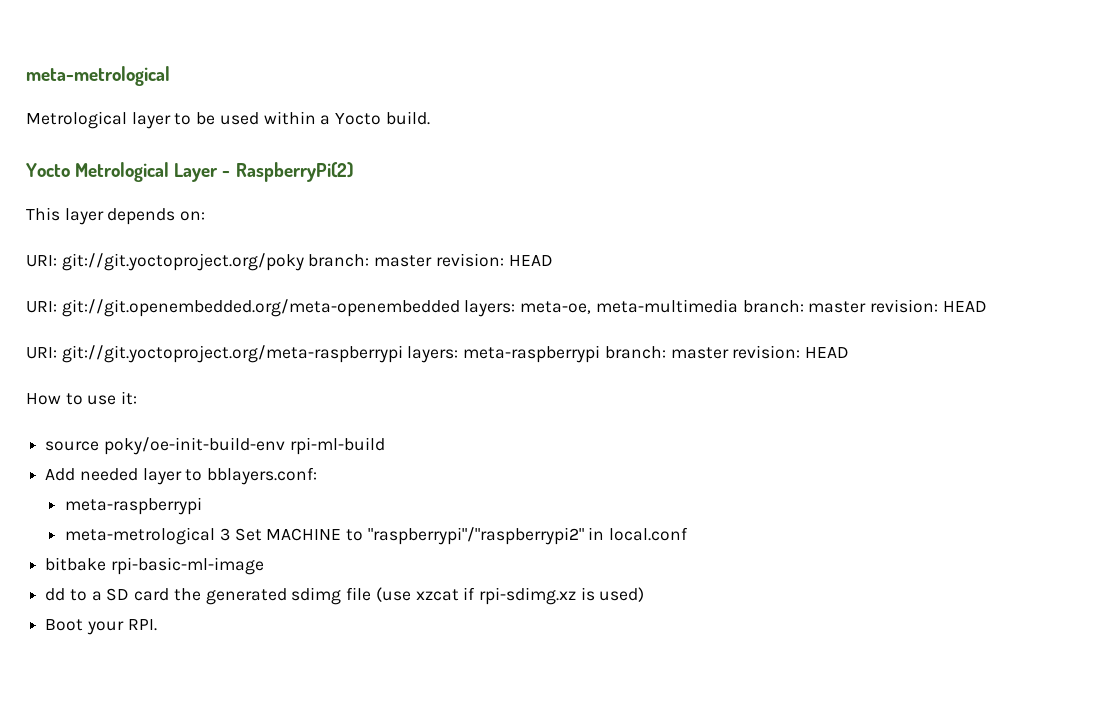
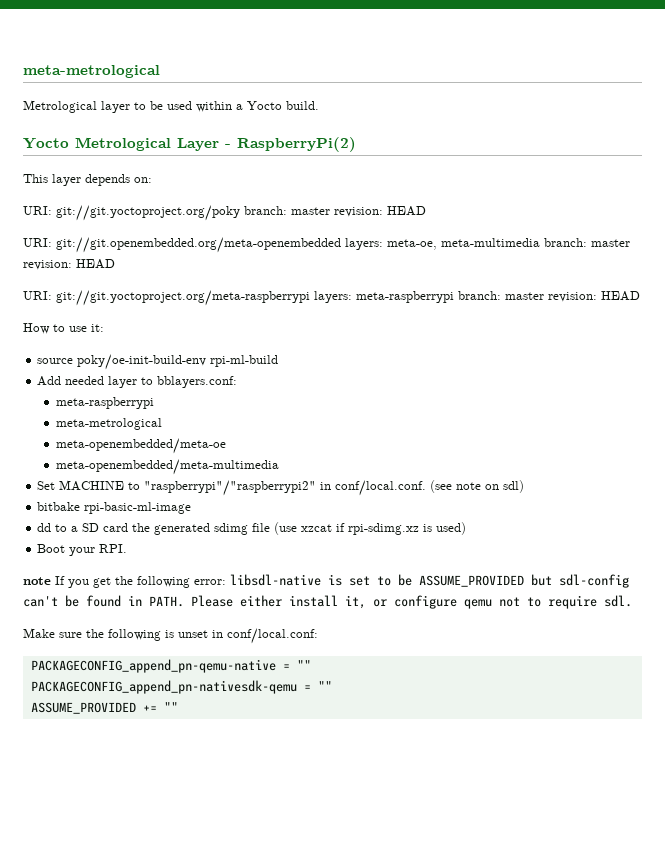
  Add needed layer to bblayers.conf:
  meta-raspberrypi
- meta-metrological 3 Set MACHINE to "raspberrypi"/"raspberrypi2" in local.conf
+ meta-metrological
+ meta-openembedded/meta-oe
+ meta-openembedded/meta-multimedia
+ Set MACHINE to "raspberrypi"/"raspberrypi2" in conf/local.conf. (see note on sdl)
+ note If you get the following error: libsdl-native is set to be ASSUME_PROVIDED but sdl-config can't be found in PATH. Please either install it, or configure qemu not to require sdl.
+ Make sure the following is unset in conf/local.conf:
+ PACKAGECONFIG_append_pn-qemu-native = ""
+ PACKAGECONFIG_append_pn-nativesdk-qemu = ""
+ ASSUME_PROVIDED += ""

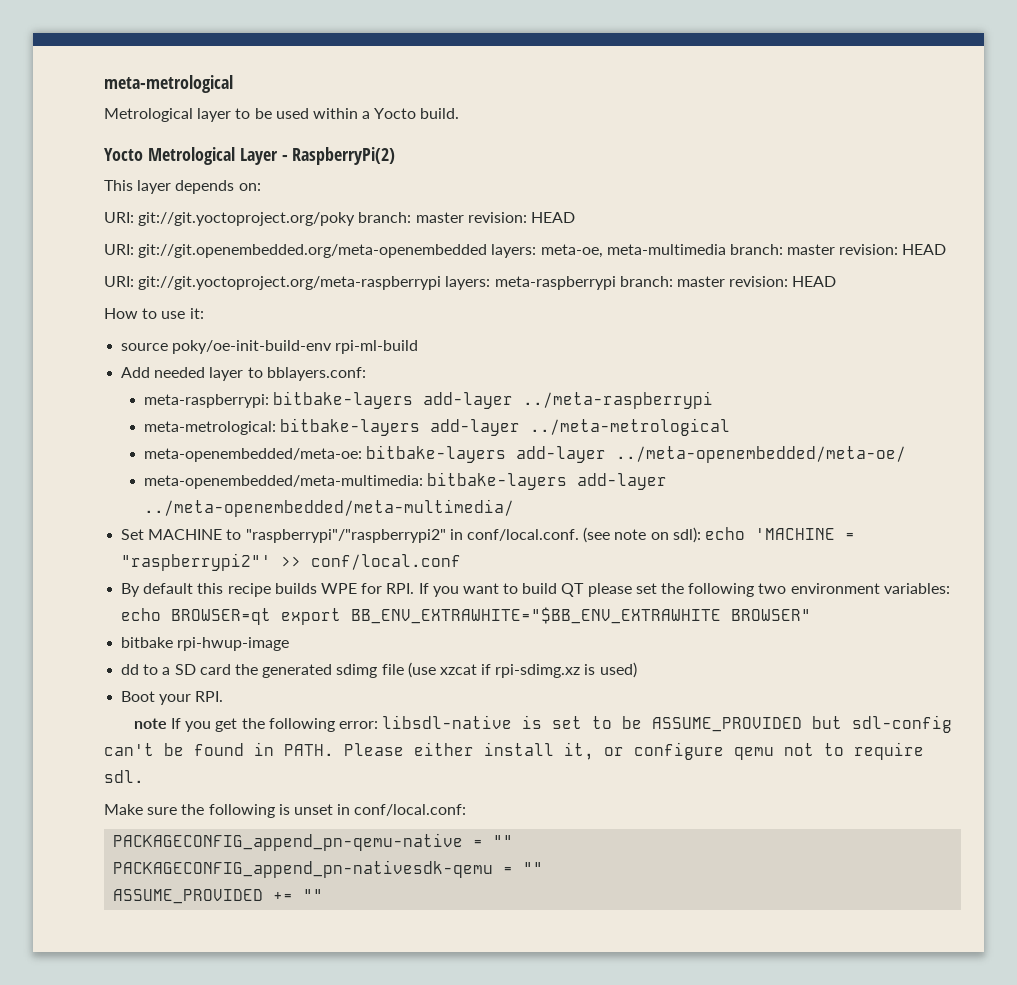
  Add needed layer to bblayers.conf:
- meta-raspberrypi
- meta-metrological
- meta-openembedded/meta-oe
- meta-openembedded/meta-multimedia
+ meta-raspberrypi: bitbake-layers add-layer ../meta-raspberrypi
+ meta-metrological: bitbake-layers add-layer ../meta-metrological
+ meta-openembedded/meta-oe: bitbake-layers add-layer ../meta-openembedded/meta-oe/
+ meta-openembedded/meta-multimedia: bitbake-layers add-layer ../meta-openembedded/meta-multimedia/
- Set MACHINE to "raspberrypi"/"raspberrypi2" in conf/local.conf. (see note on sdl)
+ Set MACHINE to "raspberrypi"/"raspberrypi2" in conf/local.conf. (see note on sdl): echo 'MACHINE = "raspberrypi2"' >> conf/local.conf
+ By default this recipe builds WPE for RPI. If you want to build QT please set the following two environment variables: echo BROWSER=qt export BB_ENV_EXTRAWHITE="$BB_ENV_EXTRAWHITE BROWSER"
- bitbake rpi-basic-ml-image
+ bitbake rpi-hwup-image

